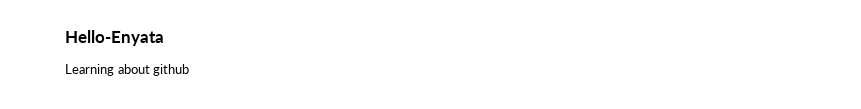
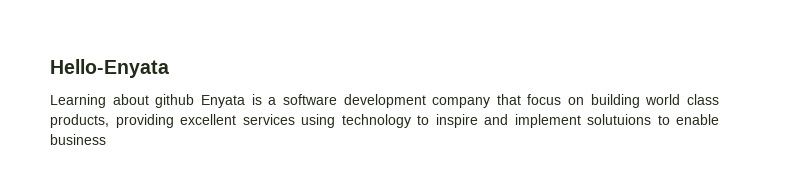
- Learning about github
+ Learning about github Enyata is a software development company that focus on building world class products, providing excellent services using technology to inspire and implement solutuions to enable business

